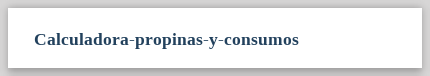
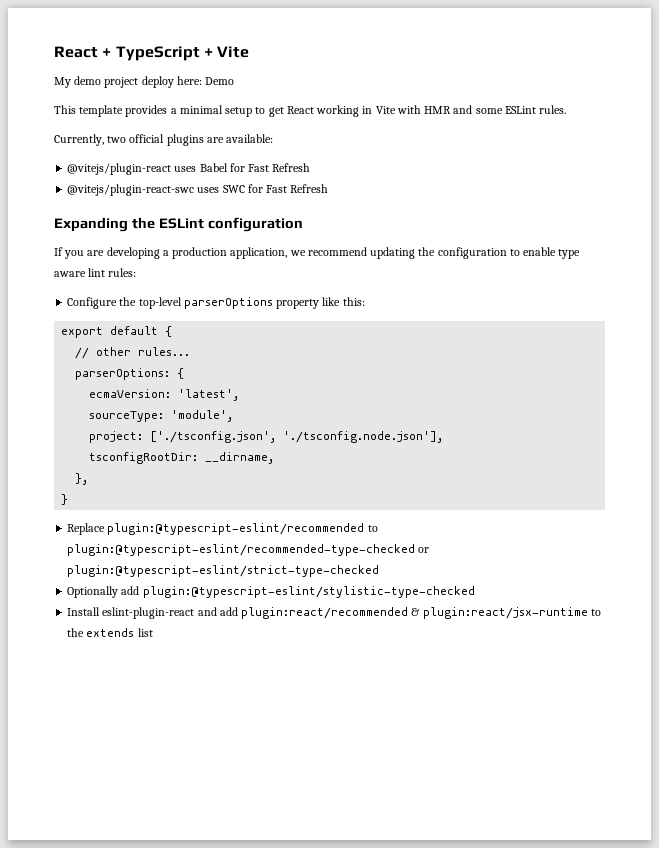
- Calculadora-propinas-y-consumos
+ React + TypeScript + Vite
+ My demo project deploy here: Demo
+ This template provides a minimal setup to get React working in Vite with HMR and some ESLint rules.
+ Currently, two official plugins are available:
+ @vitejs/plugin-react uses Babel for Fast Refresh
+ @vitejs/plugin-react-swc uses SWC for Fast Refresh
+ Expanding the ESLint configuration
+ If you are developing a production application, we recommend updating the configuration to enable type aware lint rules:
+ Configure the top-level parserOptions property like this:
+ export default {
+ // other rules...
+ parserOptions: {
+ ecmaVersion: 'latest',
+ sourceType: 'module',
+ project: ['./tsconfig.json', './tsconfig.node.json'],
+ tsconfigRootDir: __dirname,
+ },
+ }
+ Replace plugin:@typescript-eslint/recommended to plugin:@typescript-eslint/recommended-type-checked or plugin:@typescript-eslint/strict-type-checked
+ Optionally add plugin:@typescript-eslint/stylistic-type-checked
+ Install eslint-plugin-react and add plugin:react/recommended & plugin:react/jsx-runtime to the extends list

